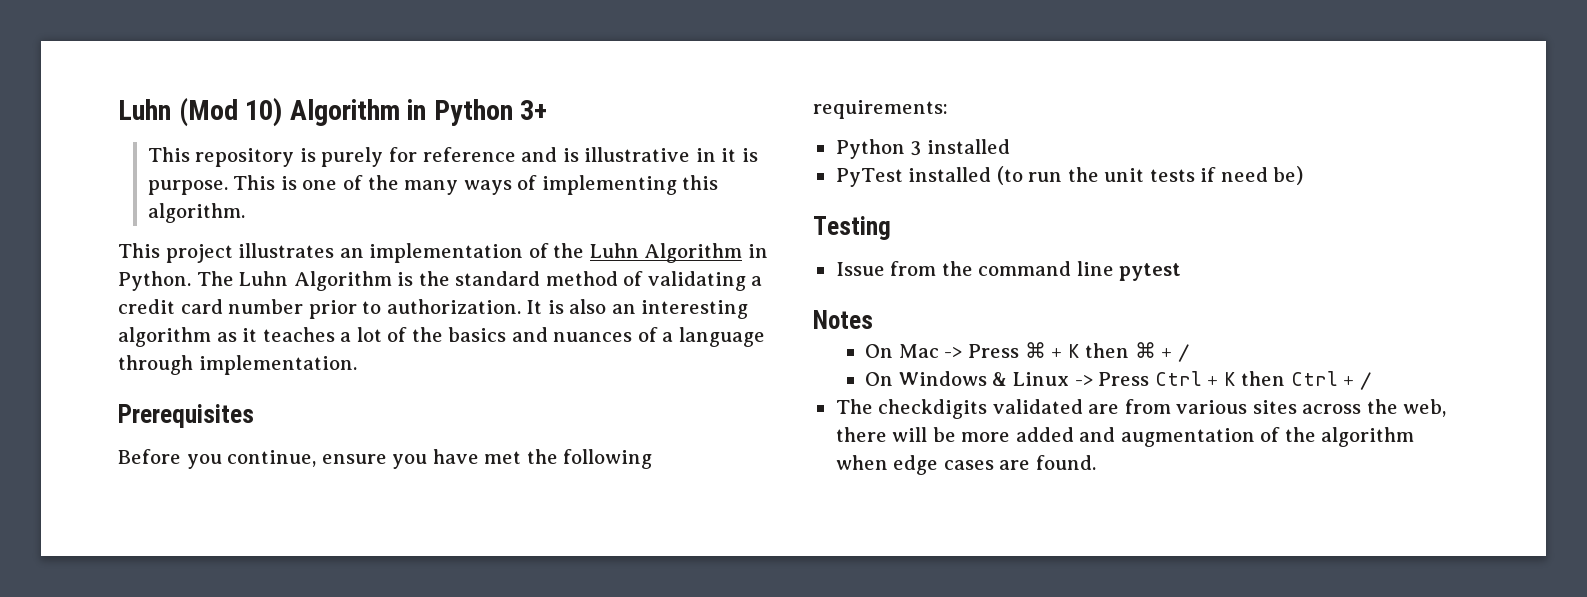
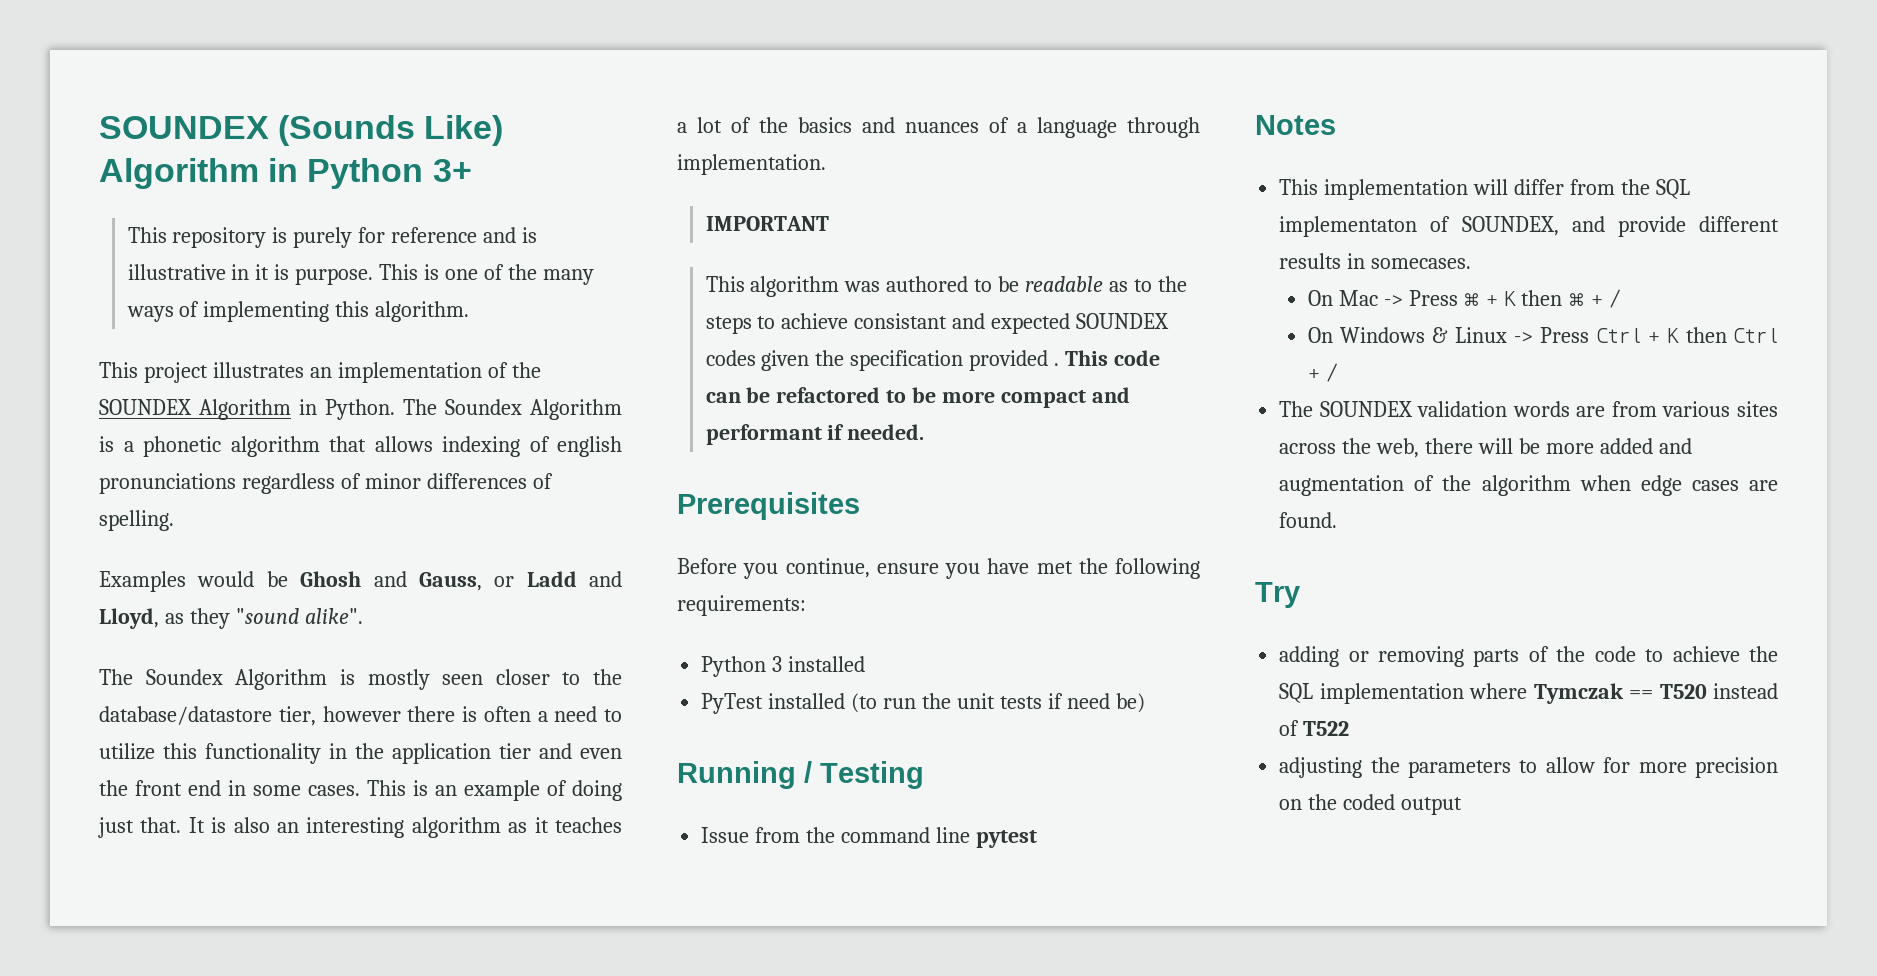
- Luhn (Mod 10) Algorithm in Python 3+
+ SOUNDEX (Sounds Like) Algorithm in Python 3+
- This project illustrates an implementation of the Luhn Algorithm in Python.
+ This project illustrates an implementation of the SOUNDEX Algorithm in Python.
- The Luhn Algorithm is the standard method of validating a credit card number prior to authorization.
+ The Soundex Algorithm is a phonetic algorithm that allows indexing of english pronunciations regardless of minor differences of spelling.
+ Examples would be Ghosh and Gauss, or Ladd and Lloyd, as they "sound alike".
+ The Soundex Algorithm is mostly seen closer to the database/datastore tier, however there is often a need to utilize this functionality in the application tier and even the front end in some cases. This is an example of doing just that.
+ IMPORTANT
+ This algorithm was authored to be readable as to the steps to achieve consistant and expected SOUNDEX codes given the specification provided . This code can be refactored to be more compact and performant if needed.
- Testing
+ Running / Testing
+ This implementation will differ from the SQL implementaton of SOUNDEX, and provide different results in somecases.
- The checkdigits validated are from various sites across the web, there will be more added and augmentation of the algorithm when edge cases are found.
+ The SOUNDEX validation words are from various sites across the web, there will be more added and augmentation of the algorithm when edge cases are found.
+ Try
+ adding or removing parts of the code to achieve the SQL implementation where Tymczak == T520 instead of T522
+ adjusting the parameters to allow for more precision on the coded output

